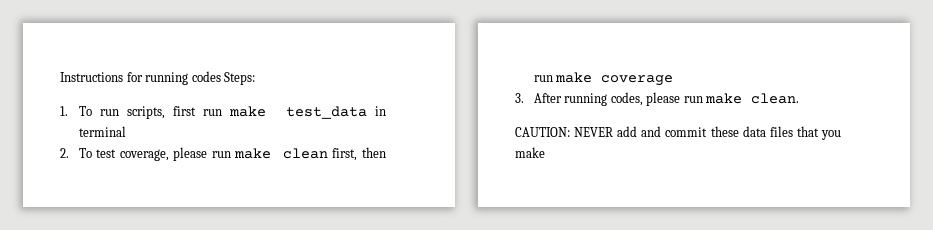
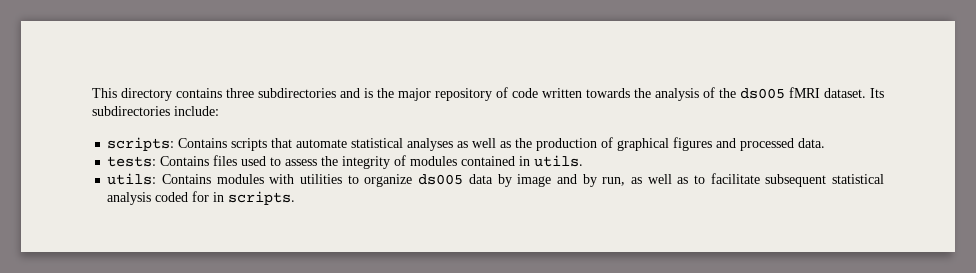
- Instructions for running codes Steps:
- 1. To run scripts, first run make test_data in terminal
- 2. To test coverage, please run make clean first, then run make coverage
- 3. After running codes, please run make clean.
- CAUTION: NEVER add and commit these data files that you make
+ This directory contains three subdirectories and is the major repository of code written towards the analysis of the ds005 fMRI dataset. Its subdirectories include:
+ scripts: Contains scripts that automate statistical analyses as well as the production of graphical figures and processed data.
+ tests: Contains files used to assess the integrity of modules contained in utils.
+ utils: Contains modules with utilities to organize ds005 data by image and by run, as well as to facilitate subsequent statistical analysis coded for in scripts.

